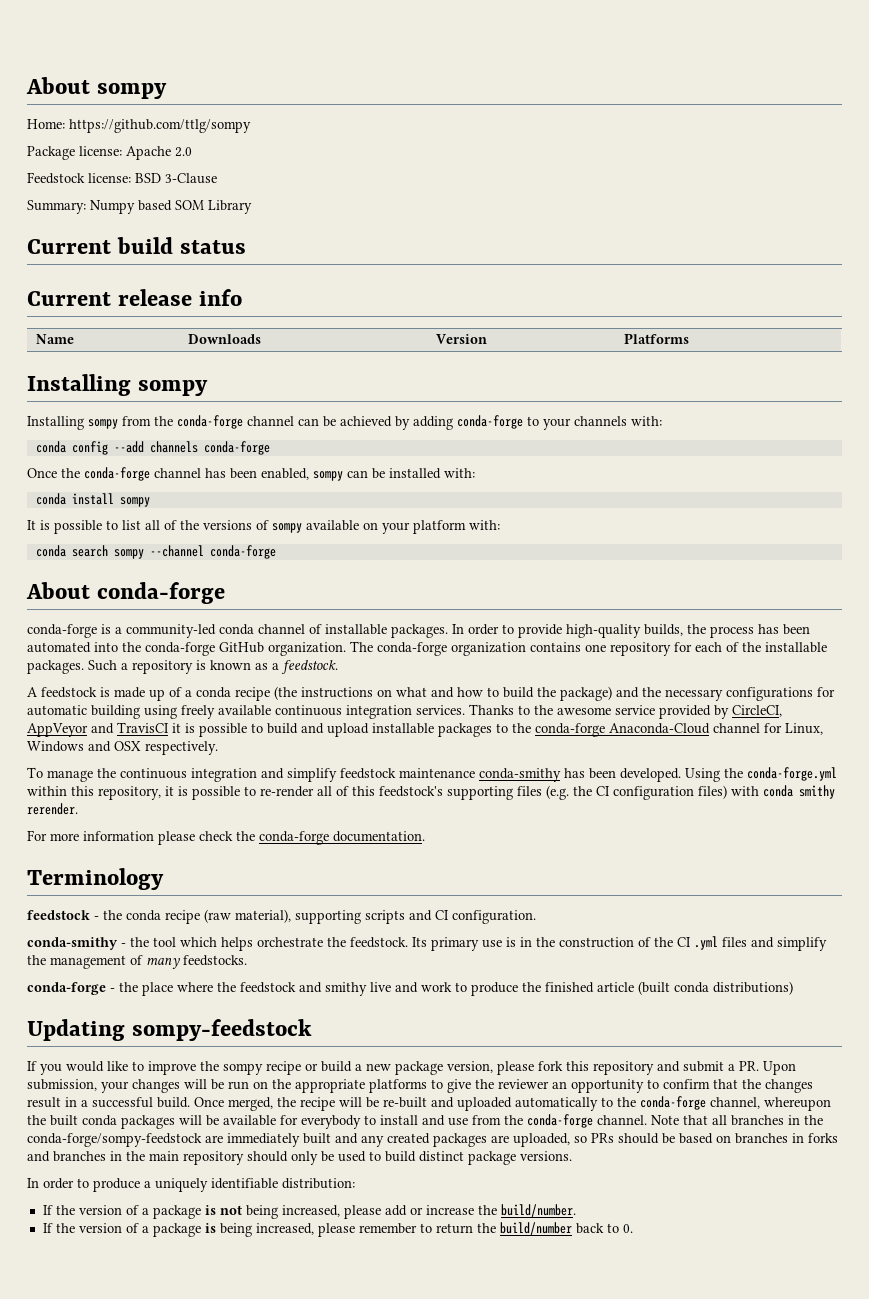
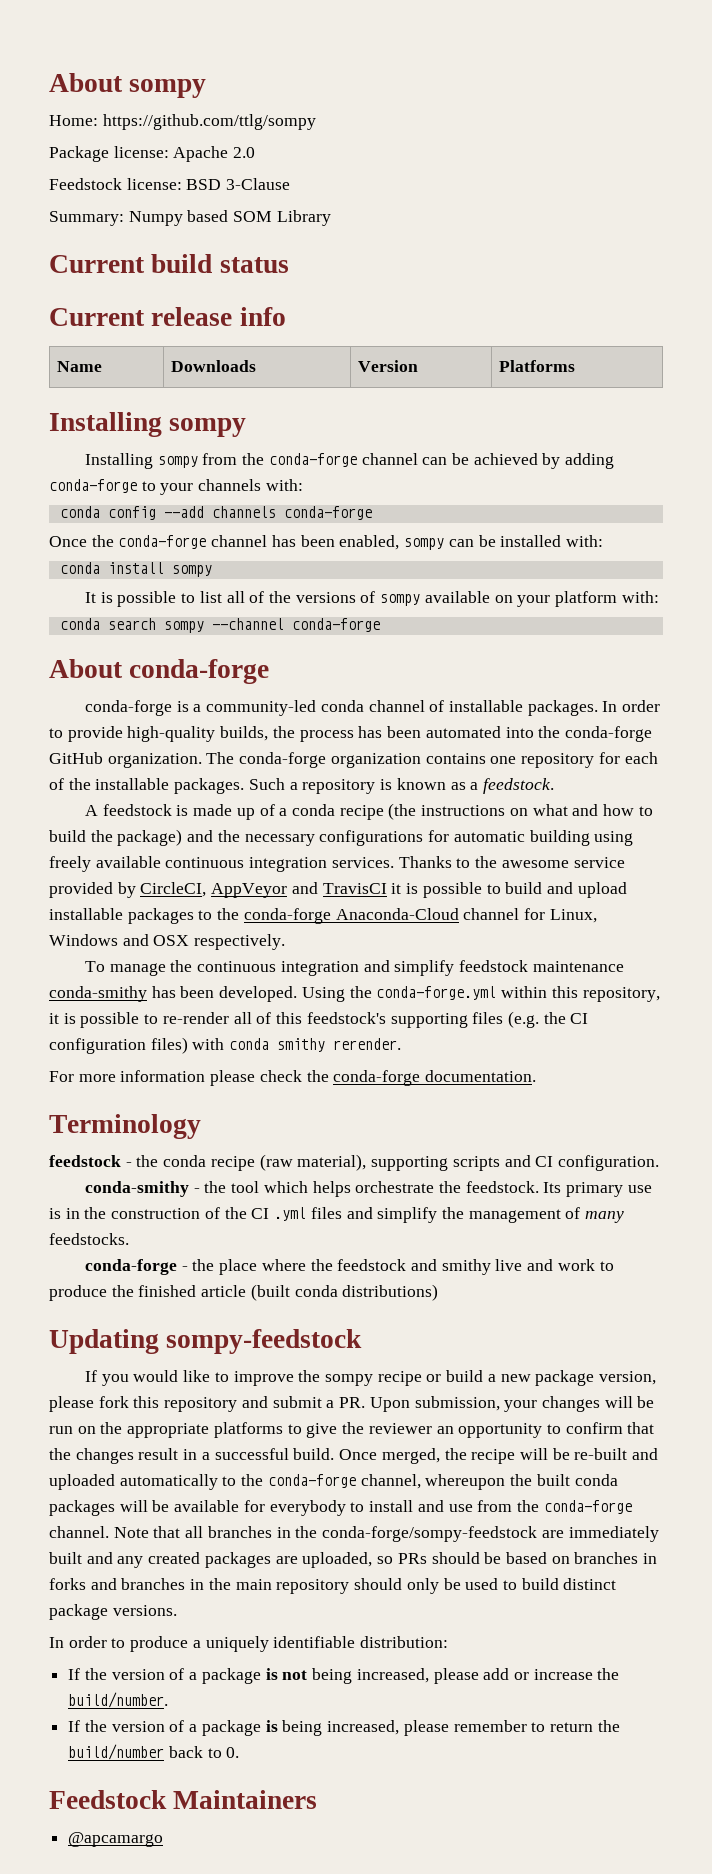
+ Feedstock Maintainers
+ @apcamargo

